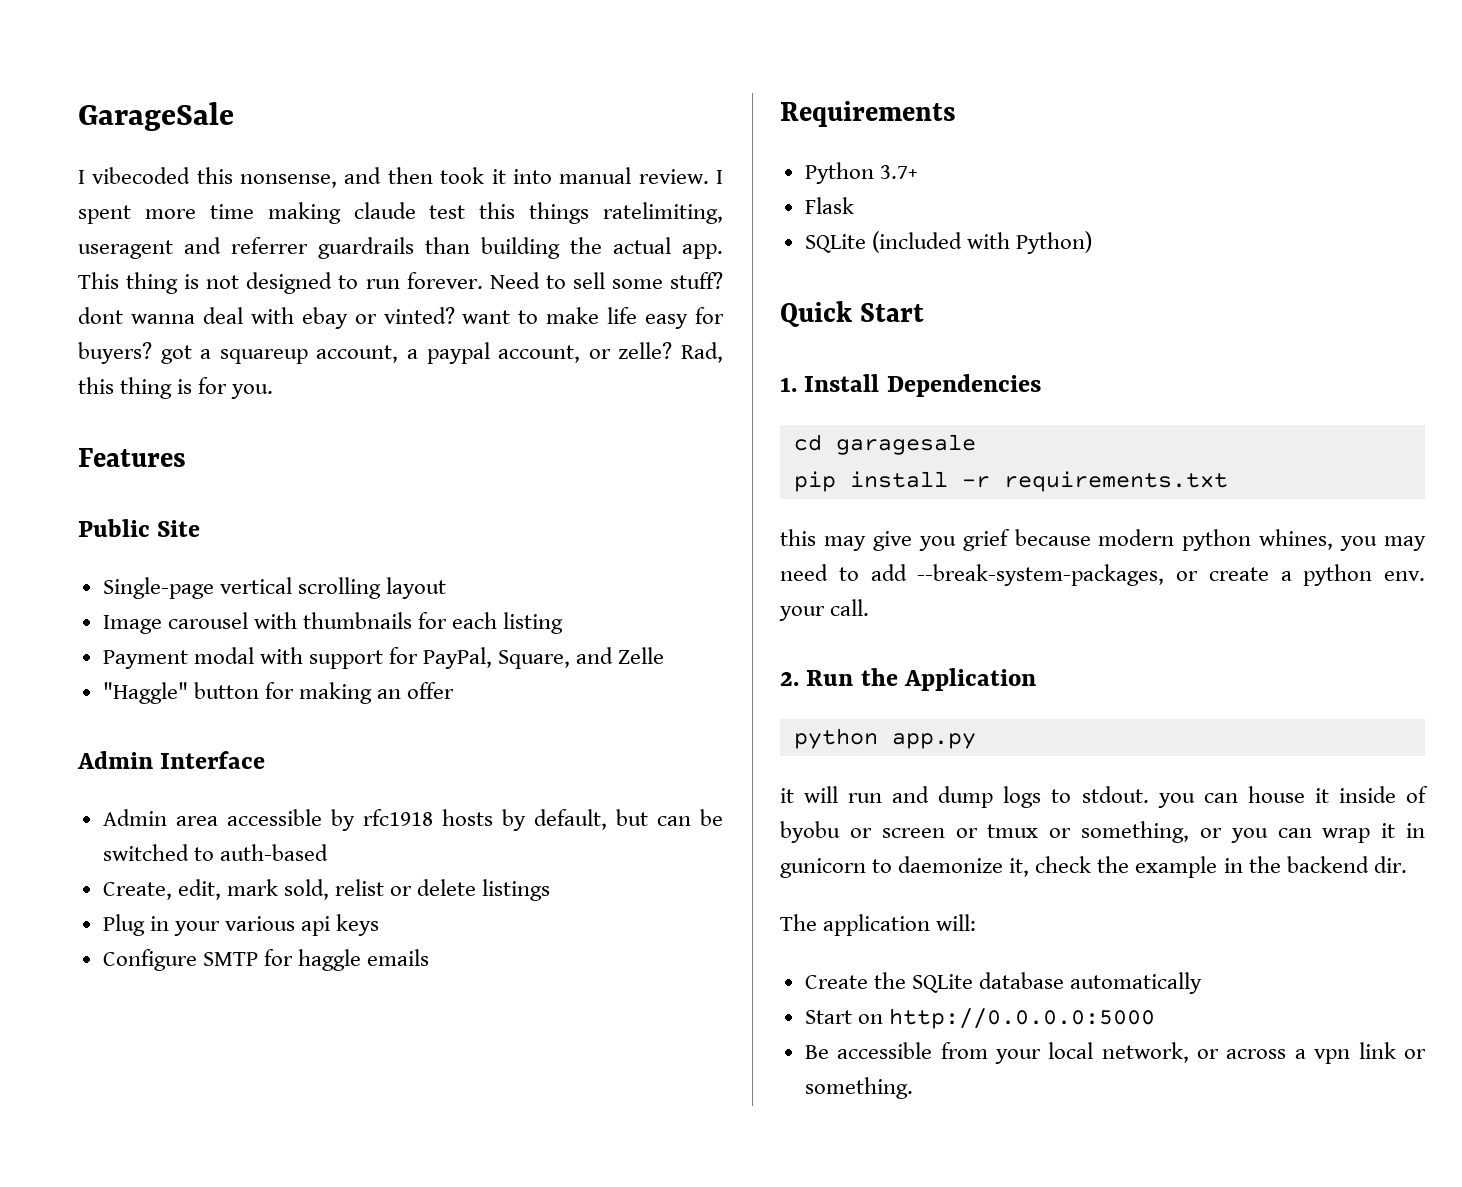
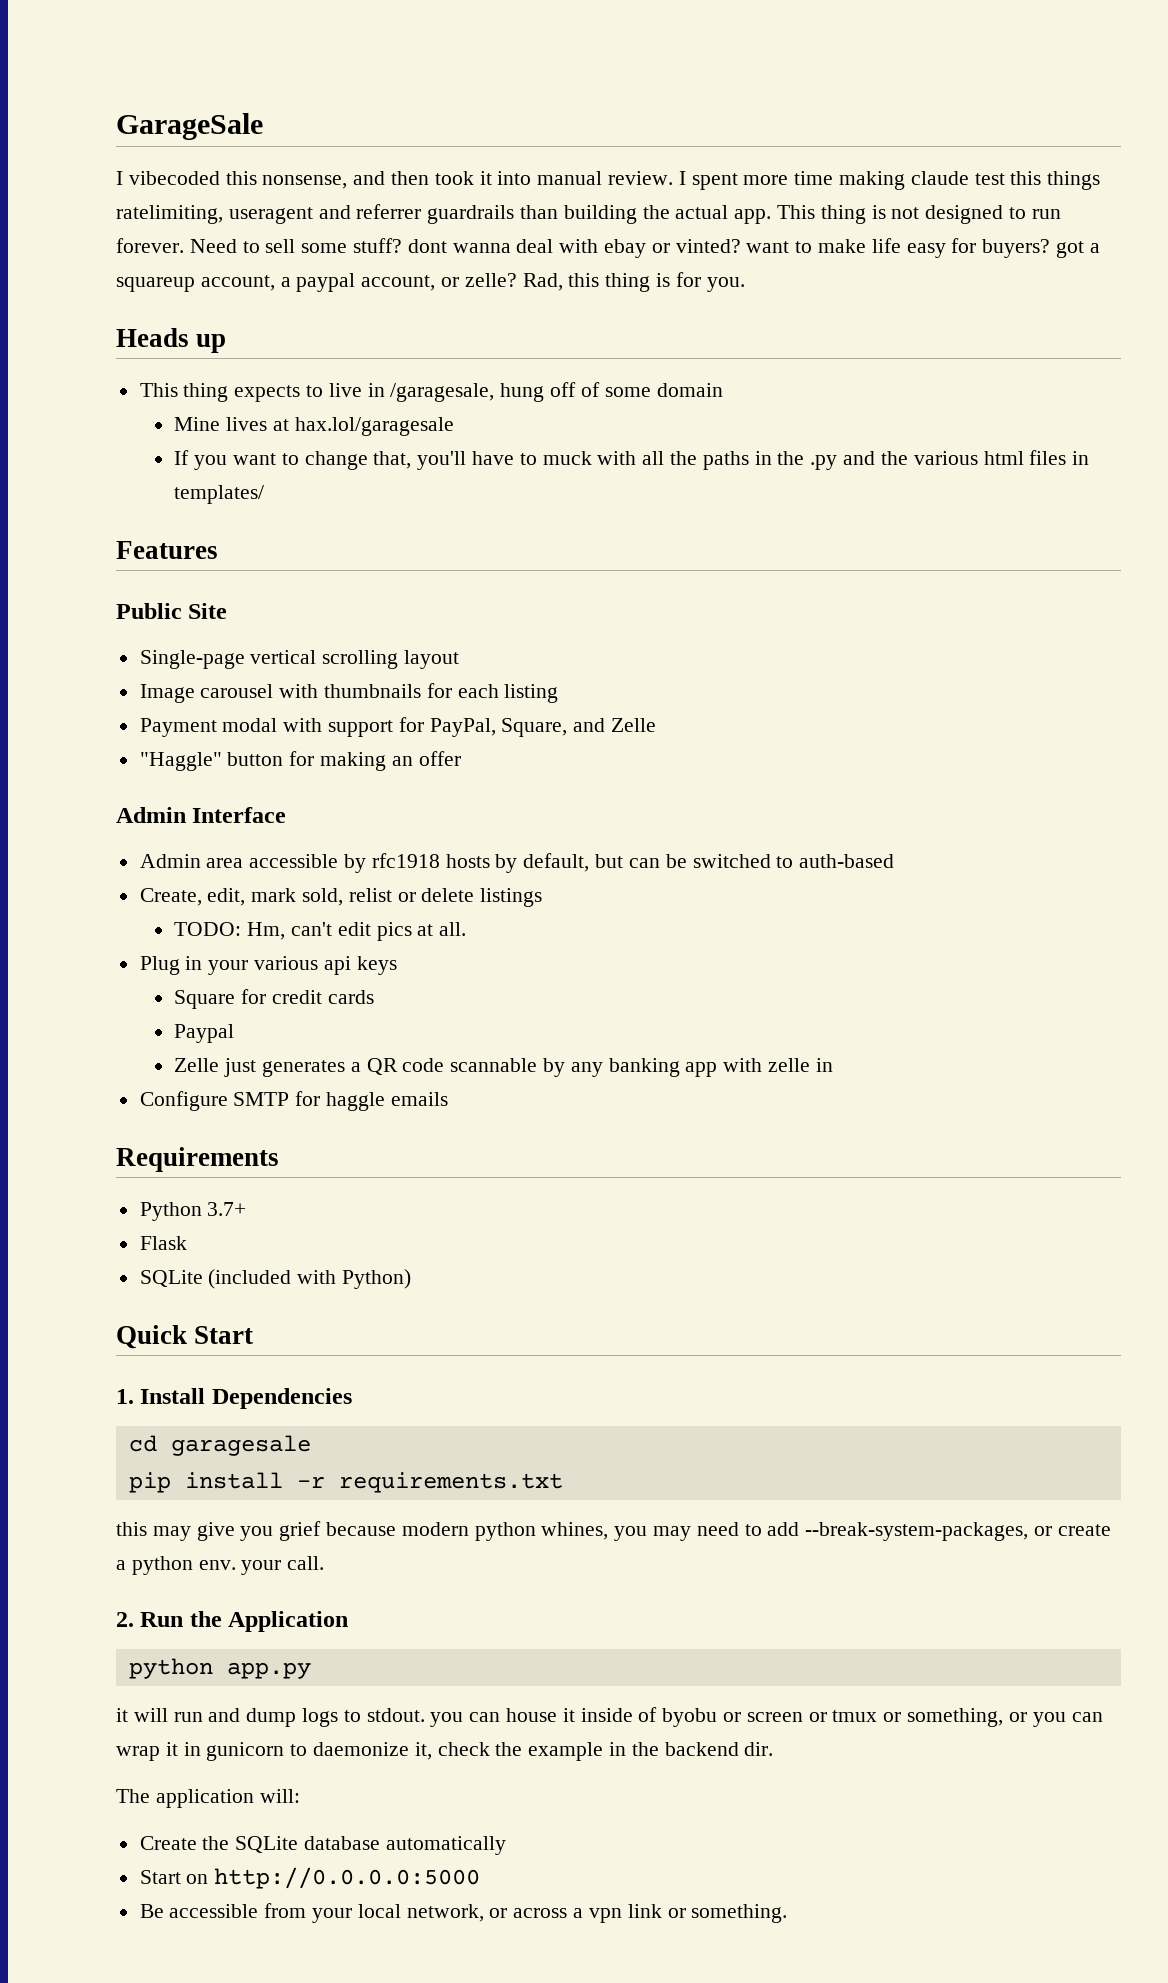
+ Heads up
+ This thing expects to live in /garagesale, hung off of some domain
+ Mine lives at hax.lol/garagesale
+ If you want to change that, you'll have to muck with all the paths in the .py and the various html files in templates/
+ TODO: Hm, can't edit pics at all.
+ Square for credit cards
+ Paypal
+ Zelle just generates a QR code scannable by any banking app with zelle in

